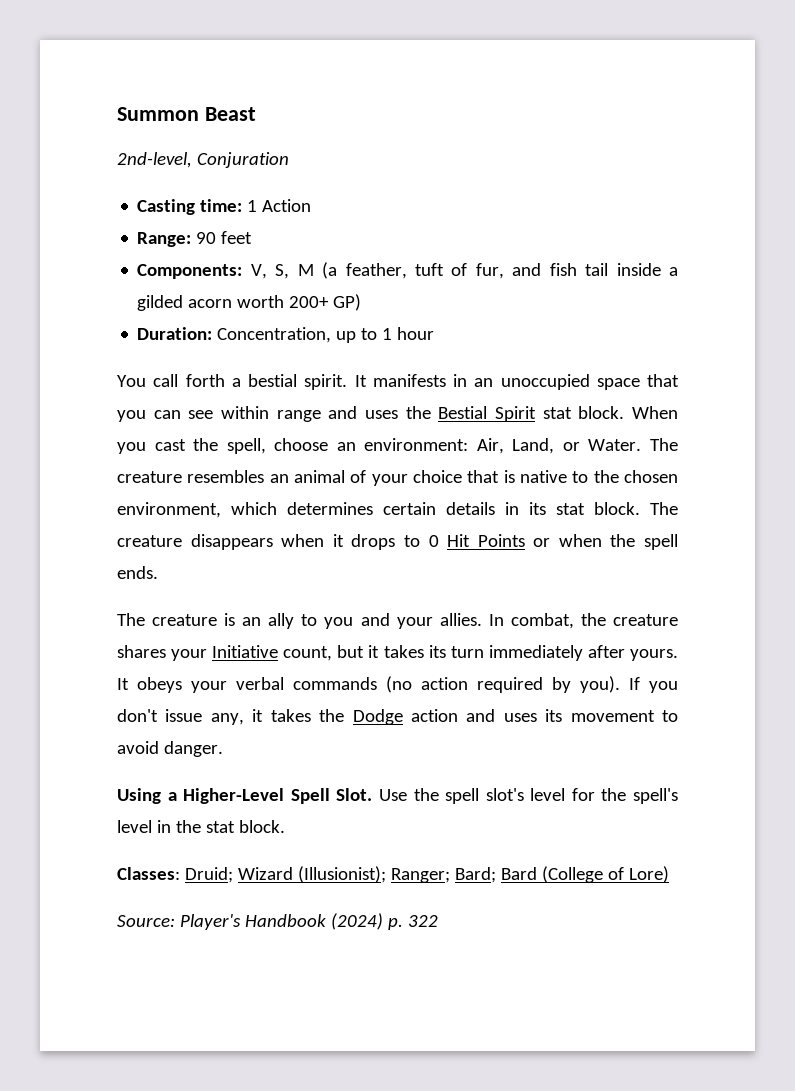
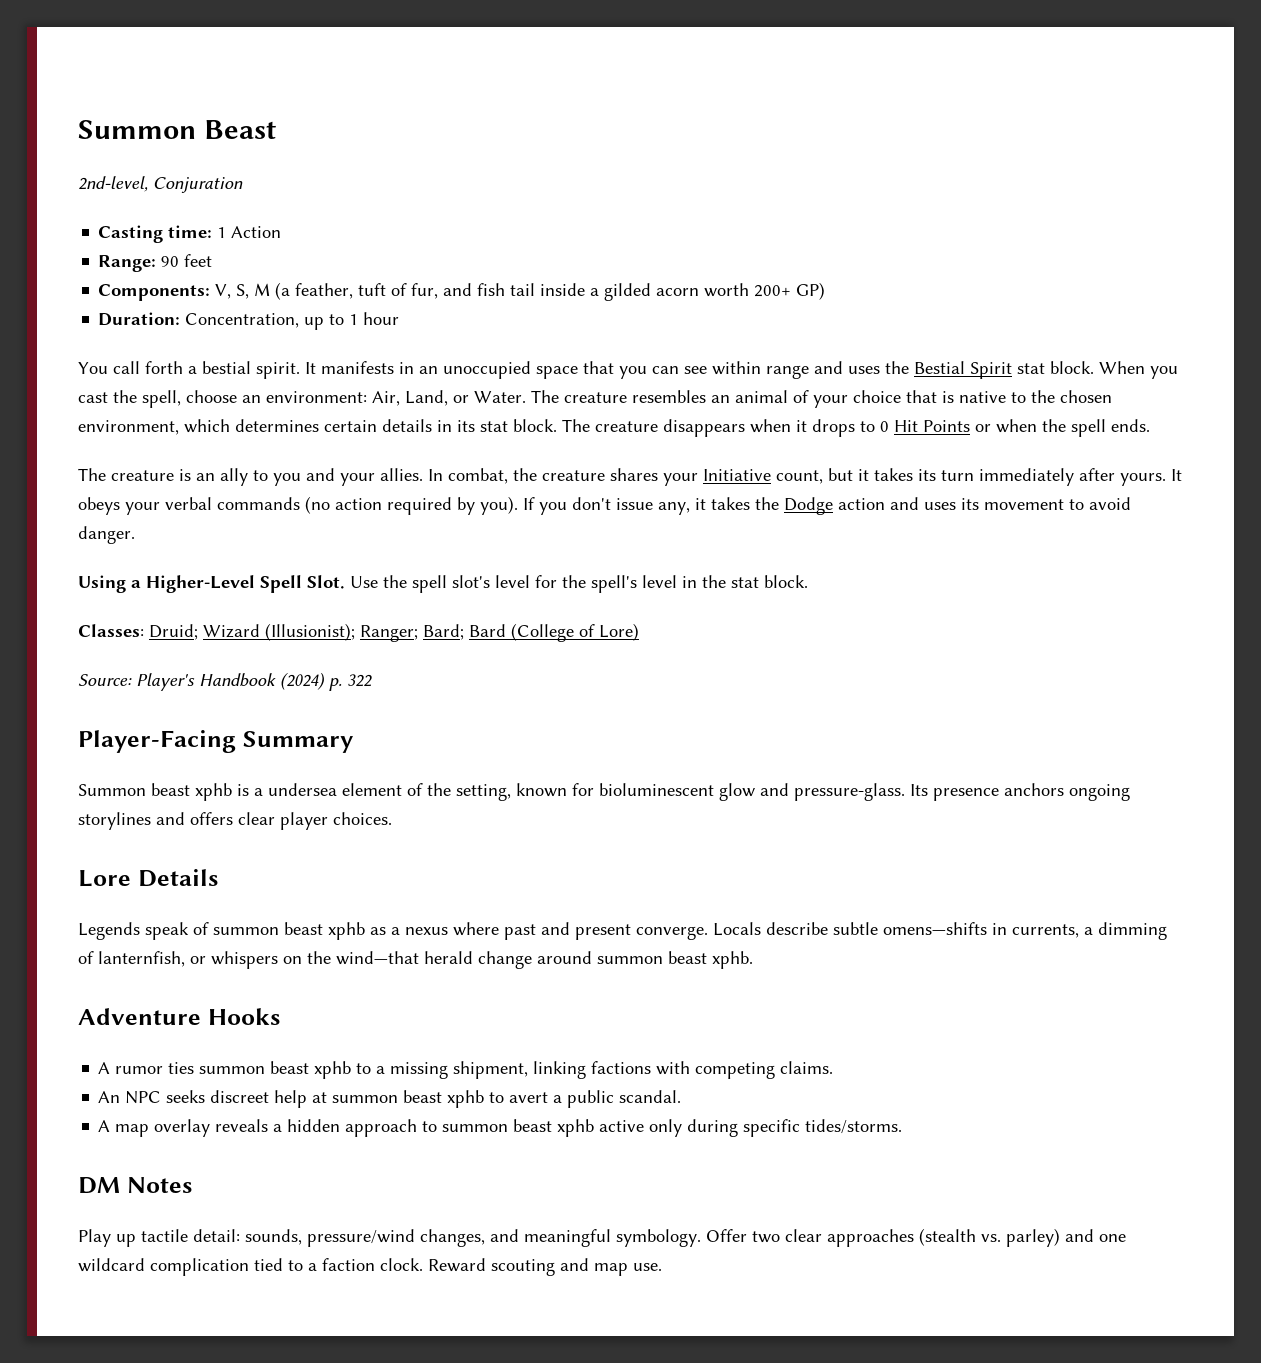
+ Player-Facing Summary
+ Summon beast xphb is a undersea element of the setting, known for bioluminescent glow and pressure-glass. Its presence anchors ongoing storylines and offers clear player choices.
+ Lore Details
+ Legends speak of summon beast xphb as a nexus where past and present converge. Locals describe subtle omens—shifts in currents, a dimming of lanternfish, or whispers on the wind—that herald change around summon beast xphb.
+ Adventure Hooks
+ A rumor ties summon beast xphb to a missing shipment, linking factions with competing claims.
+ An NPC seeks discreet help at summon beast xphb to avert a public scandal.
+ A map overlay reveals a hidden approach to summon beast xphb active only during specific tides/storms.
+ DM Notes
+ Play up tactile detail: sounds, pressure/wind changes, and meaningful symbology. Offer two clear approaches (stealth vs. parley) and one wildcard complication tied to a faction clock. Reward scouting and map use.

